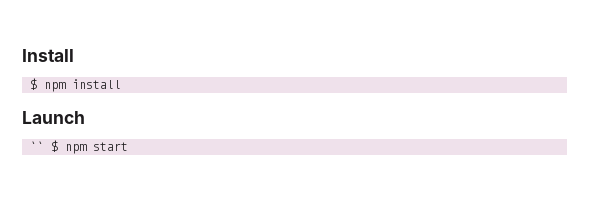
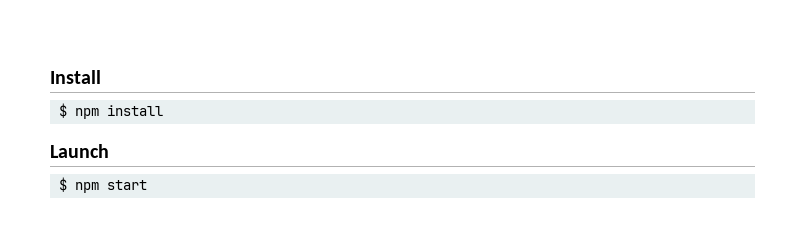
- `` $ npm start
+ $ npm start

